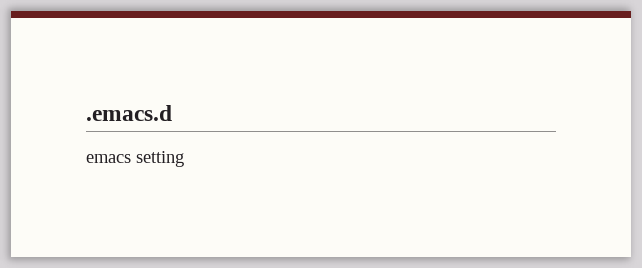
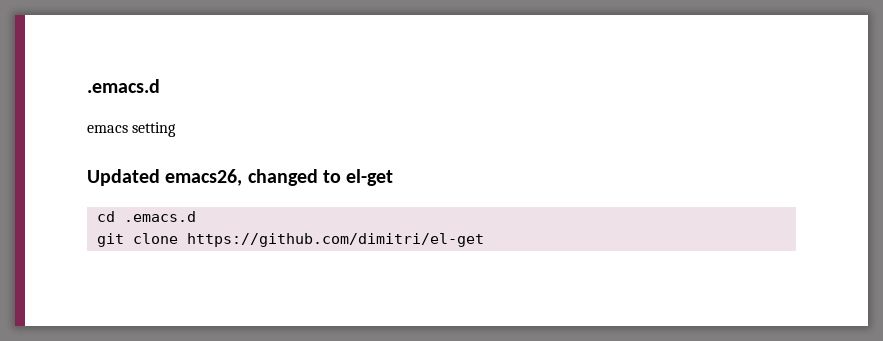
+ Updated emacs26, changed to el-get
+ cd .emacs.d
+ git clone https://github.com/dimitri/el-get

